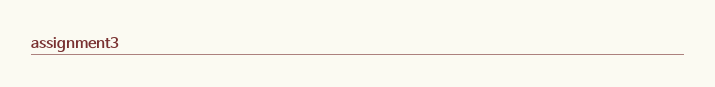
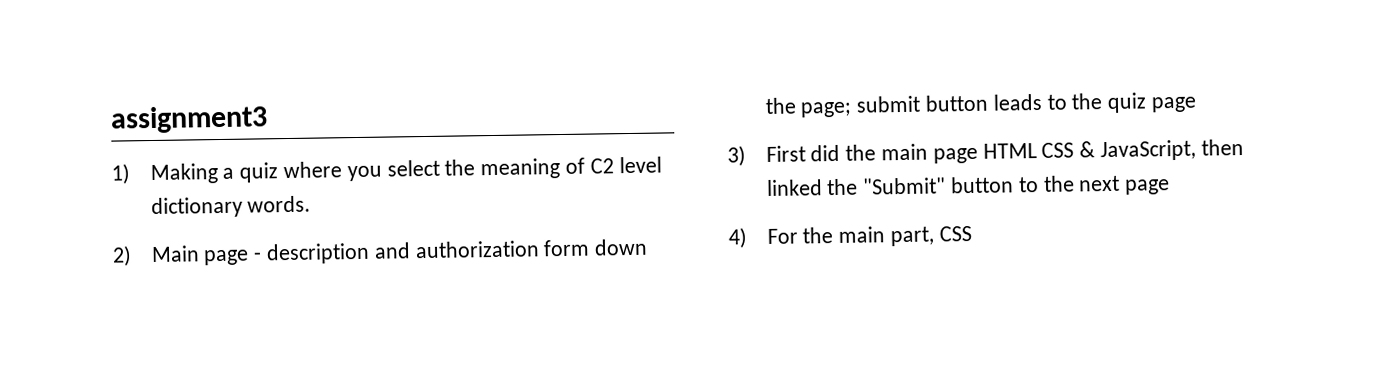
+ 1) Making a quiz where you select the meaning of C2 level dictionary words.
+ 2) Main page - description and authorization form down the page; submit button leads to the quiz page
+ 3) First did the main page HTML CSS & JavaScript, then linked the "Submit" button to the next page
+ 4) For the main part, CSS

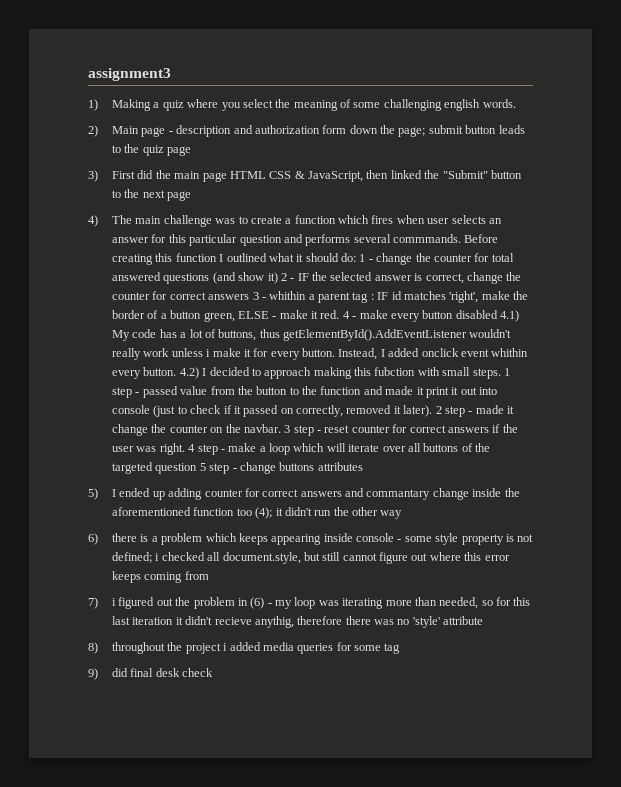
- 1) Making a quiz where you select the meaning of C2 level dictionary words.
+ 1) Making a quiz where you select the meaning of some challenging english words.
- 4) For the main part, CSS
+ 4) The main challenge was to create a function which fires when user selects an answer for this particular question and performs several commmands. Before creating this function I outlined what it should do: 1 - change the counter for total answered questions (and show it) 2 - IF the selected answer is correct, change the counter for correct answers 3 - whithin a parent tag : IF id matches 'right', make the border of a button green, ELSE - make it red. 4 - make every button disabled 4.1) My code has a lot of buttons, thus getElementById().AddEventListener wouldn't really work unless i make it for every button. Instead, I added onclick event whithin every button. 4.2) I decided to approach making this fubction with small steps. 1 step - passed value from the button to the function and made it print it out into console (just to check if it passed on correctly, removed it later). 2 step - made it change the counter on the navbar. 3 step - reset counter for correct answers if the user was right. 4 step - make a loop which will iterate over all buttons of the targeted question 5 step - change buttons attributes
+ 5) I ended up adding counter for correct answers and commantary change inside the aforementioned function too (4); it didn't run the other way
+ 6) there is a problem which keeps appearing inside console - some style property is not defined; i checked all document.style, but still cannot figure out where this error keeps coming from
+ 7) i figured out the problem in (6) - my loop was iterating more than needed, so for this last iteration it didn't recieve anythig, therefore there was no 'style' attribute
+ 8) throughout the project i added media queries for some tag
+ 9) did final desk check

